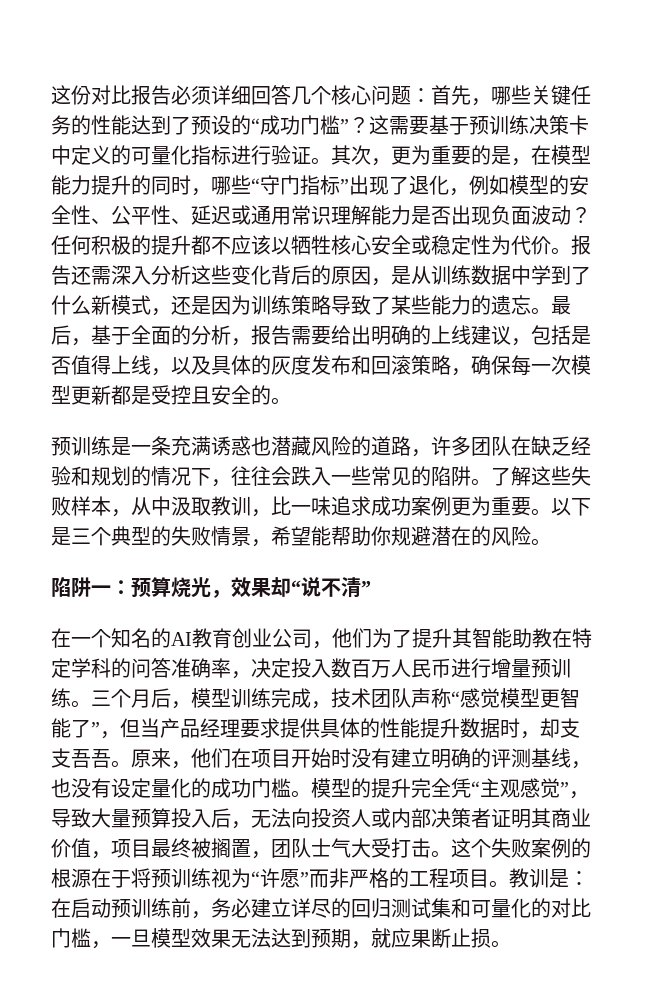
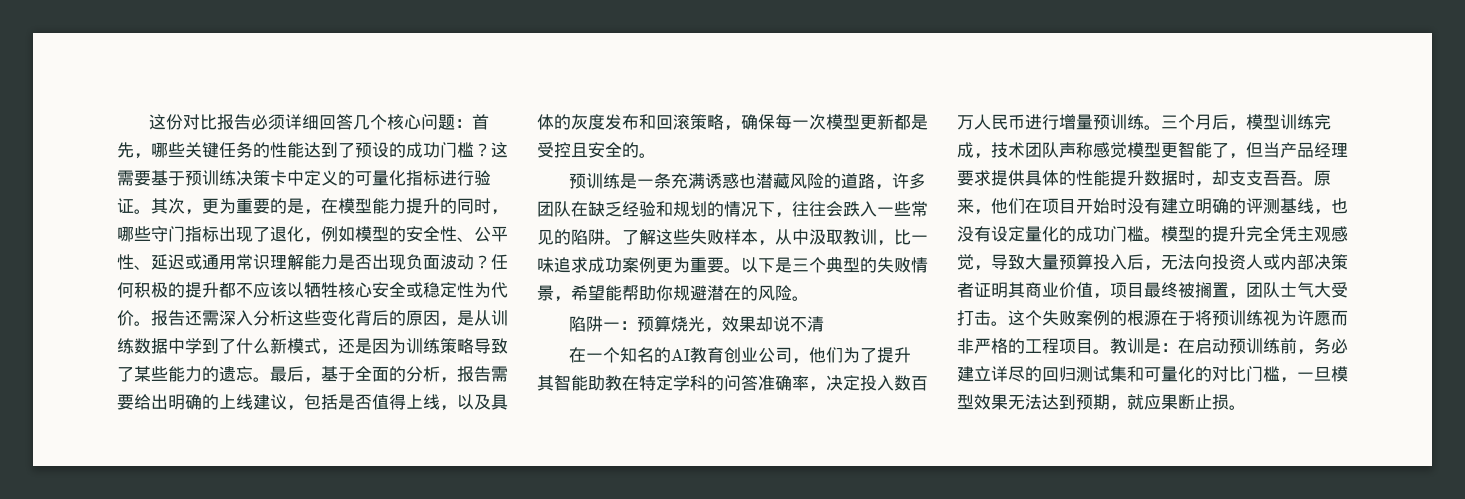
- 这份对比报告必须详细回答几个核心问题：首先，哪些关键任务的性能达到了预设的“成功门槛”？
+ 这份对比报告必须详细回答几个核心问题：首先，哪些关键任务的性能达到了预设的成功门槛？
- 其次，更为重要的是，在模型能力提升的同时，哪些“守门指标”出现了退化，例如模型的安全性、公平性、延迟或通用常识理解能力是否出现负面波动？
+ 其次，更为重要的是，在模型能力提升的同时，哪些守门指标出现了退化，例如模型的安全性、公平性、延迟或通用常识理解能力是否出现负面波动？
- 陷阱一：预算烧光，效果却“说不清”
+ 陷阱一：预算烧光，效果却说不清
- 三个月后，模型训练完成，技术团队声称“感觉模型更智能了”，但当产品经理要求提供具体的性能提升数据时，却支支吾吾。
+ 三个月后，模型训练完成，技术团队声称感觉模型更智能了，但当产品经理要求提供具体的性能提升数据时，却支支吾吾。
- 模型的提升完全凭“主观感觉”，导致大量预算投入后，无法向投资人或内部决策者证明其商业价值，项目最终被搁置，团队士气大受打击。
+ 模型的提升完全凭主观感觉，导致大量预算投入后，无法向投资人或内部决策者证明其商业价值，项目最终被搁置，团队士气大受打击。
- 这个失败案例的根源在于将预训练视为“许愿”而非严格的工程项目。
+ 这个失败案例的根源在于将预训练视为许愿而非严格的工程项目。

